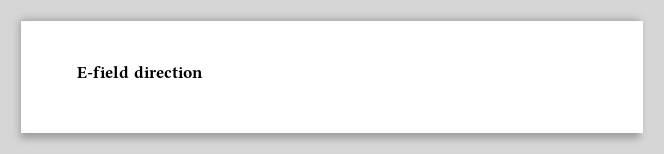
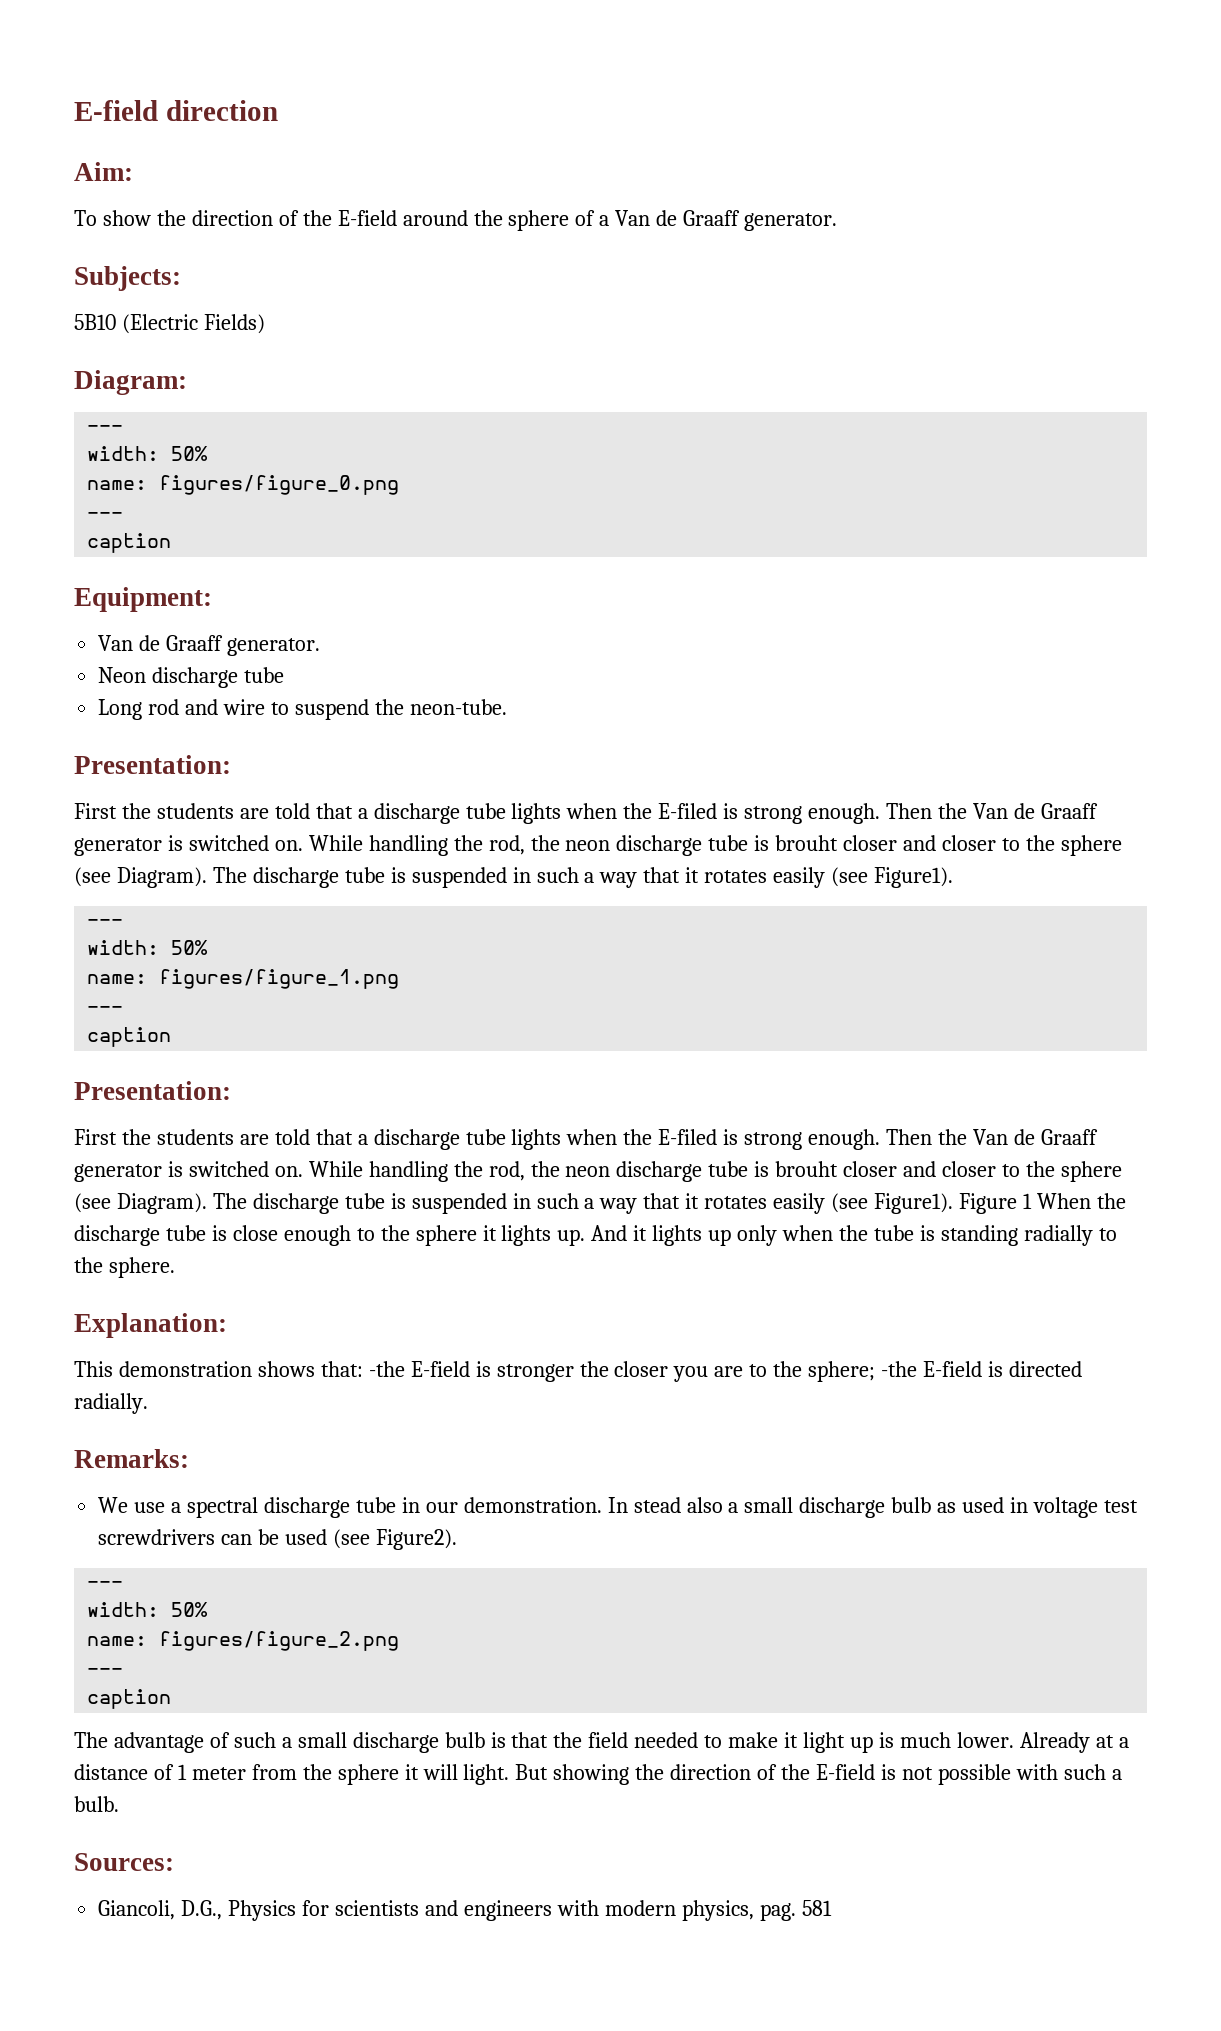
+ Aim:
+ To show the direction of the E-field around the sphere of a Van de Graaff generator.
+ Subjects:
+ 5B10 (Electric Fields)
+ Diagram:
+ ---
+ width: 50%
+ name: figures/figure_0.png
+ ---
+ caption
+ Equipment:
+ Van de Graaff generator.
+ Neon discharge tube
+ Long rod and wire to suspend the neon-tube.
+ Presentation:
+ First the students are told that a discharge tube lights when the E-filed is strong enough. Then the Van de Graaff generator is switched on. While handling the rod, the neon discharge tube is brouht closer and closer to the sphere (see Diagram). The discharge tube is suspended in such a way that it rotates easily (see Figure1).
+ ---
+ width: 50%
+ name: figures/figure_1.png
+ ---
+ caption
+ Presentation:
+ First the students are told that a discharge tube lights when the E-filed is strong enough. Then the Van de Graaff generator is switched on. While handling the rod, the neon discharge tube is brouht closer and closer to the sphere (see Diagram). The discharge tube is suspended in such a way that it rotates easily (see Figure1). Figure 1 When the discharge tube is close enough to the sphere it lights up. And it lights up only when the tube is standing radially to the sphere.
+ Explanation:
+ This demonstration shows that: -the E-field is stronger the closer you are to the sphere; -the E-field is directed radially.
+ Remarks:
+ We use a spectral discharge tube in our demonstration. In stead also a small discharge bulb as used in voltage test screwdrivers can be used (see Figure2).
+ ---
+ width: 50%
+ name: figures/figure_2.png
+ ---
+ caption
+ The advantage of such a small discharge bulb is that the field needed to make it light up is much lower. Already at a distance of 1 meter from the sphere it will light. But showing the direction of the E-field is not possible with such a bulb.
+ Sources:
+ Giancoli, D.G., Physics for scientists and engineers with modern physics, pag. 581

